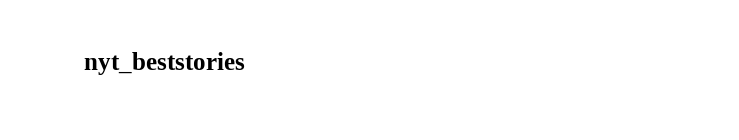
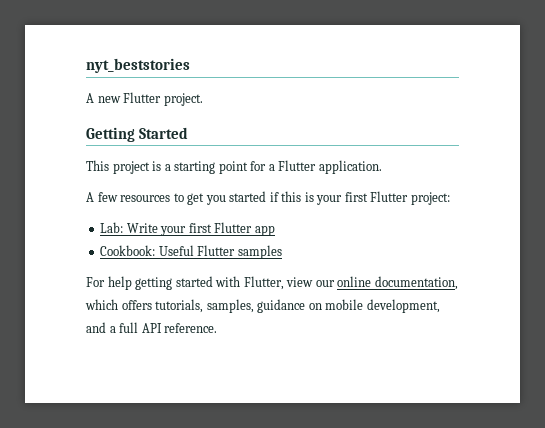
+ A new Flutter project.
+ Getting Started
+ This project is a starting point for a Flutter application.
+ A few resources to get you started if this is your first Flutter project:
+ Lab: Write your first Flutter app
+ Cookbook: Useful Flutter samples
+ For help getting started with Flutter, view our online documentation, which offers tutorials, samples, guidance on mobile development, and a full API reference.

